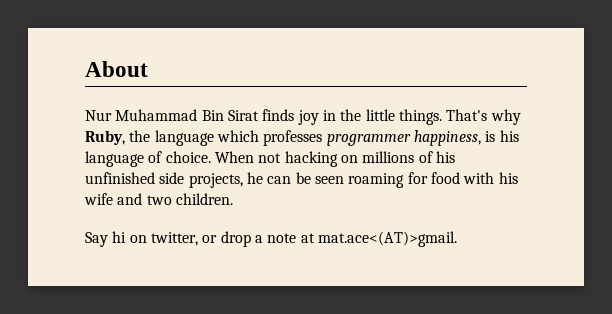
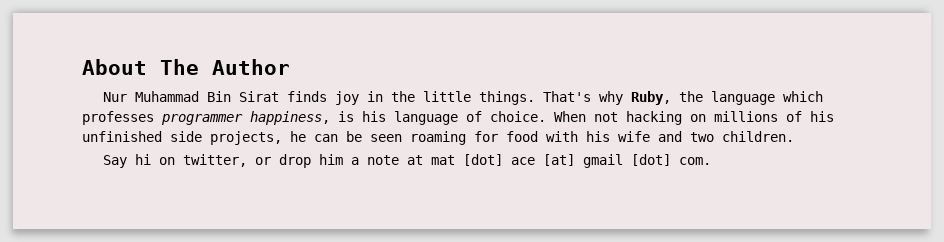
- About
+ About The Author
- Say hi on twitter, or drop a note at mat.ace<(AT)>gmail.
+ Say hi on twitter, or drop him a note at mat [dot] ace [at] gmail [dot] com.

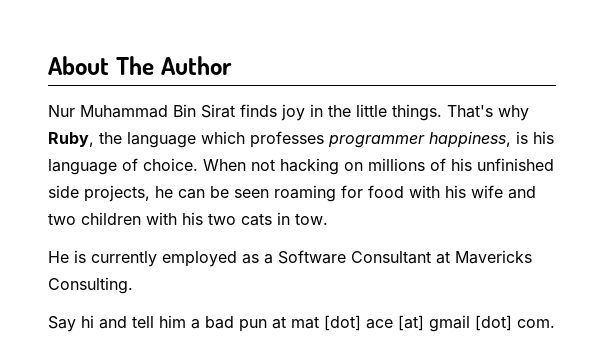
- When not hacking on millions of his unfinished side projects, he can be seen roaming for food with his wife and two children.
- Say hi on twitter, or drop him a note at mat [dot] ace [at] gmail [dot] com.
+ When not hacking on millions of his unfinished side projects, he can be seen roaming for food with his wife and two children with his two cats in tow.
+ He is currently employed as a Software Consultant at Mavericks Consulting.
+ Say hi and tell him a bad pun at mat [dot] ace [at] gmail [dot] com.

